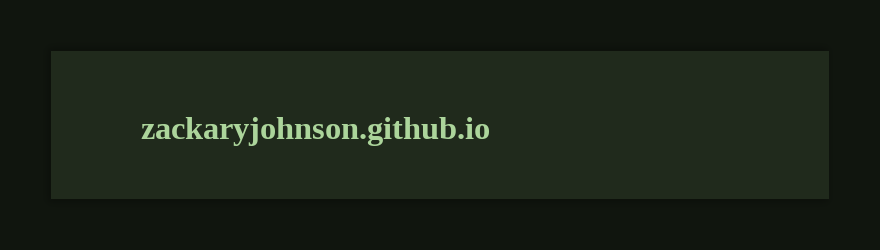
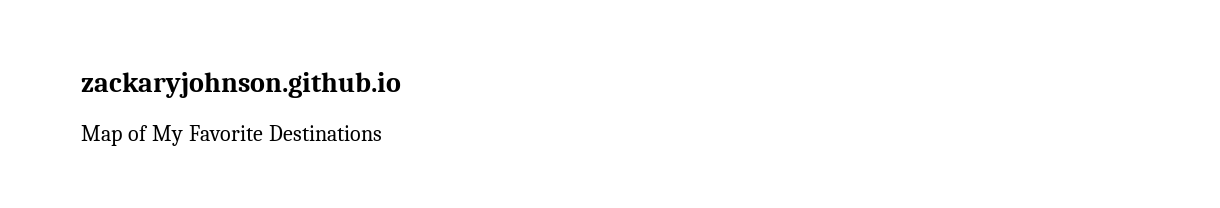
+ Map of My Favorite Destinations

